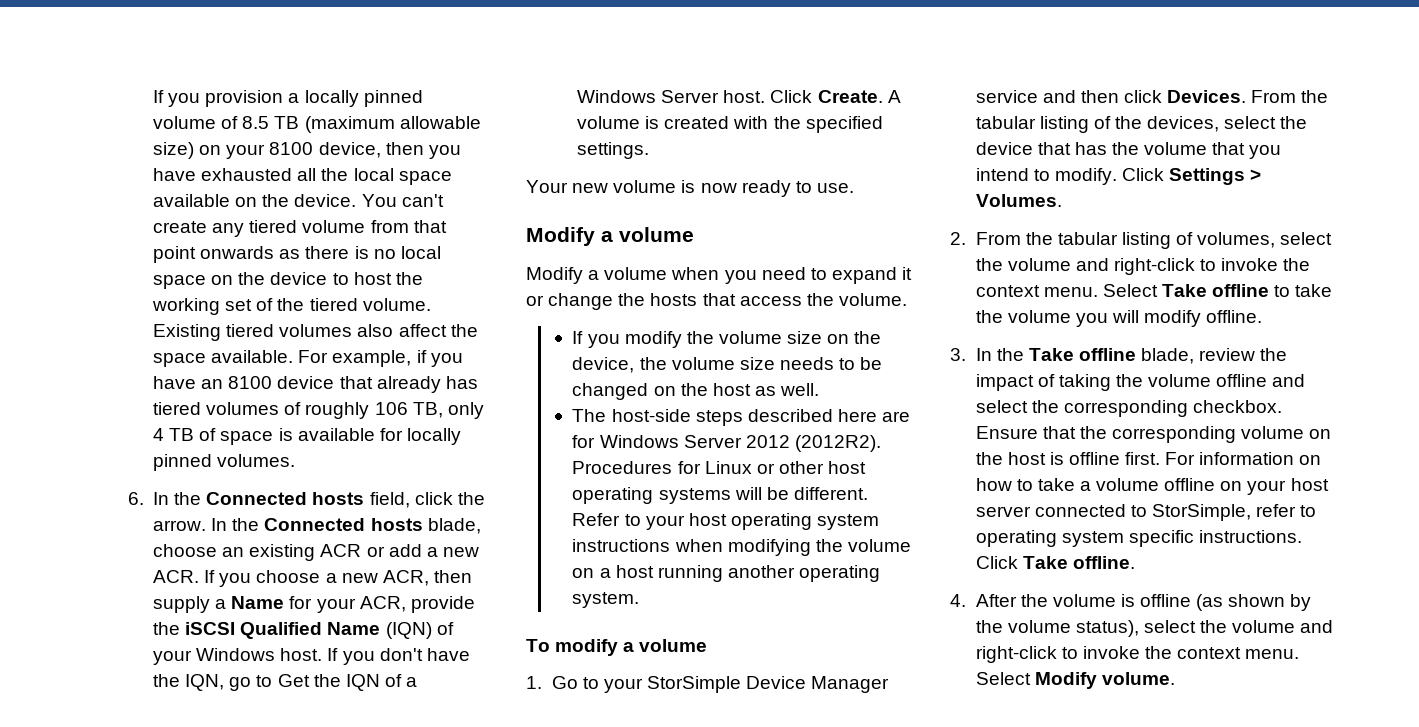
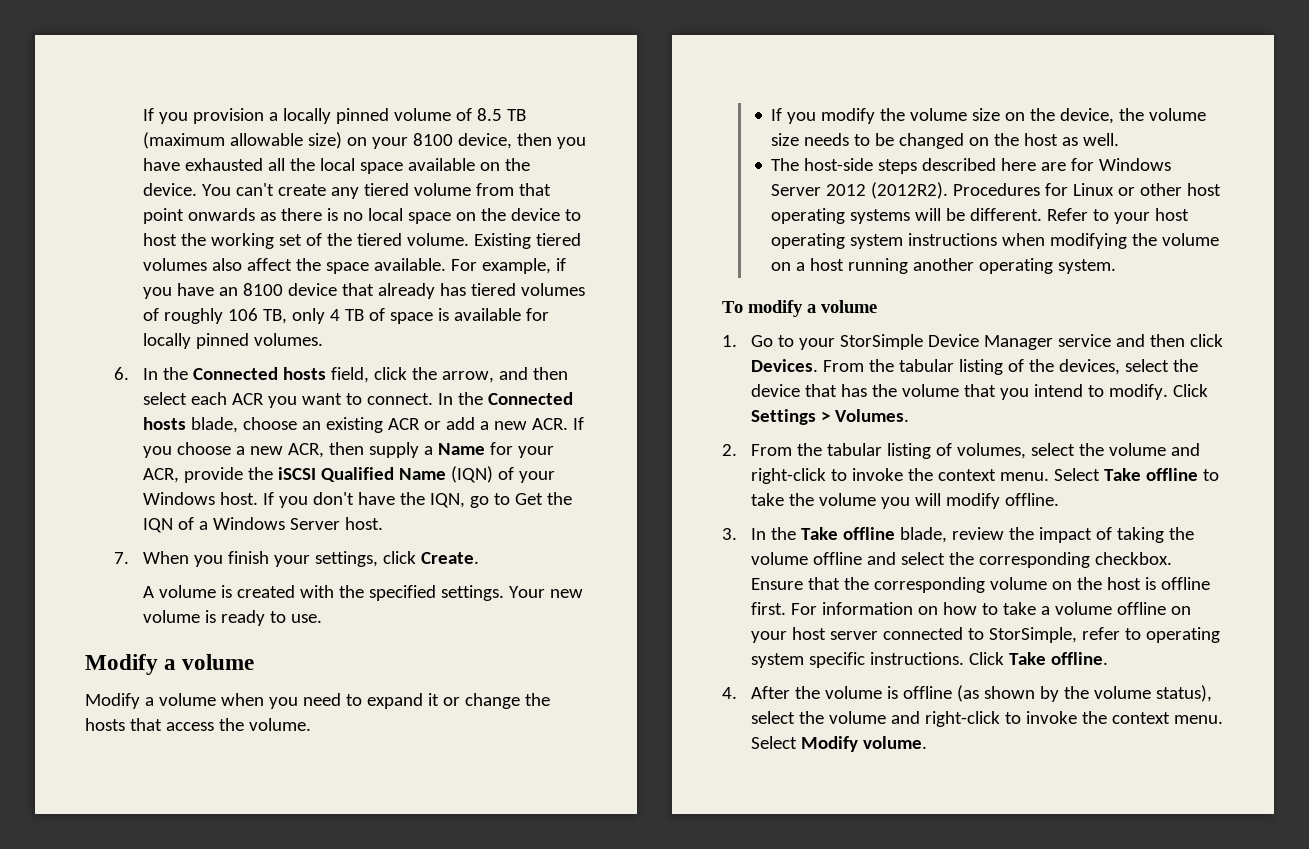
- 6. In the Connected hosts field, click the arrow.
+ 6. In the Connected hosts field, click the arrow, and then select each ACR you want to connect.
- If you don't have the IQN, go to Get the IQN of a Windows Server host. Click Create. A volume is created with the specified settings.
- Your new volume is now ready to use.
+ If you don't have the IQN, go to Get the IQN of a Windows Server host.
+ 7. When you finish your settings, click Create.
+ A volume is created with the specified settings. Your new volume is ready to use.

